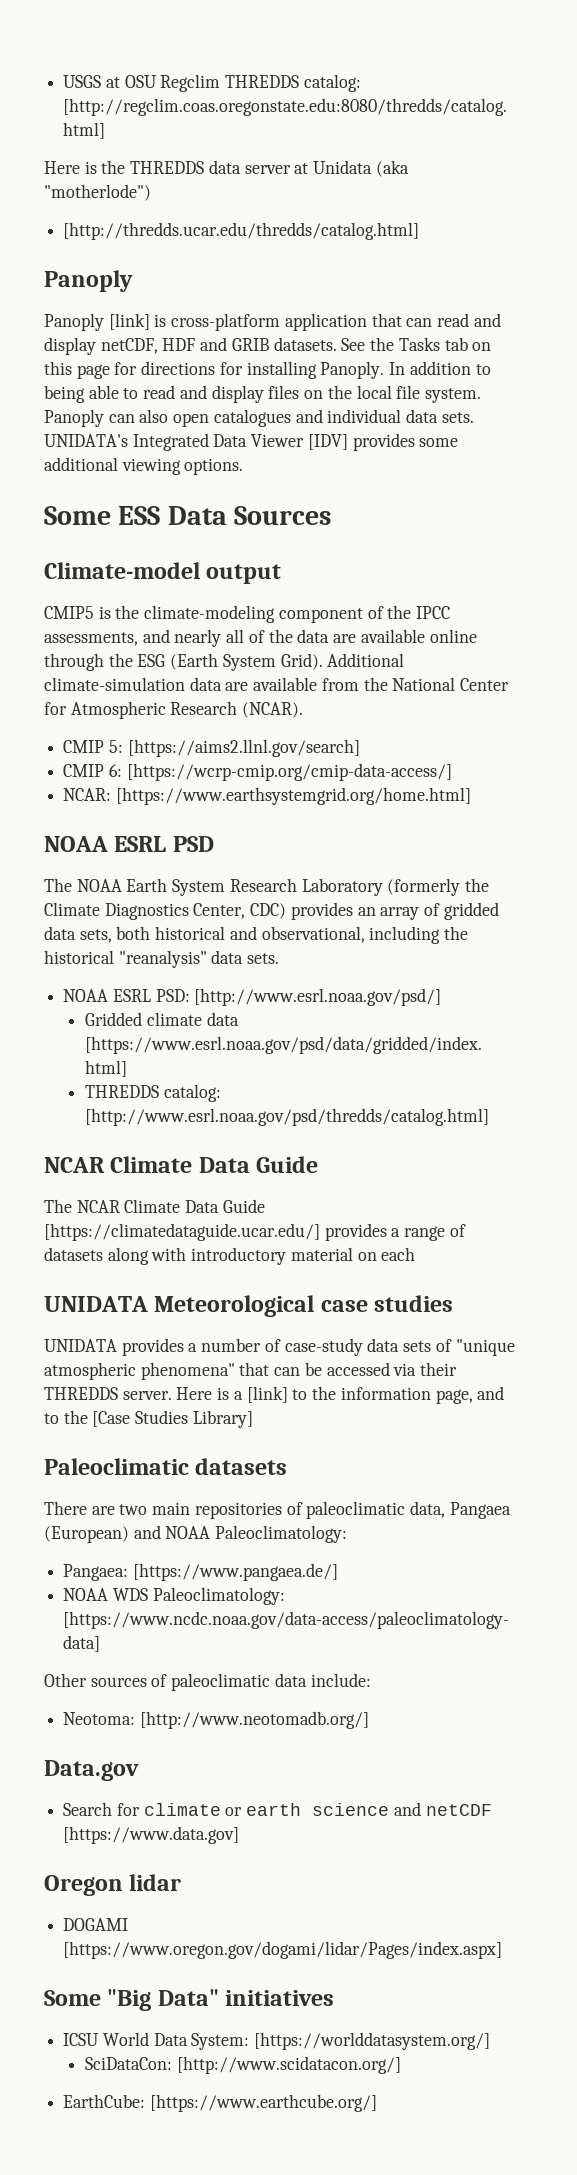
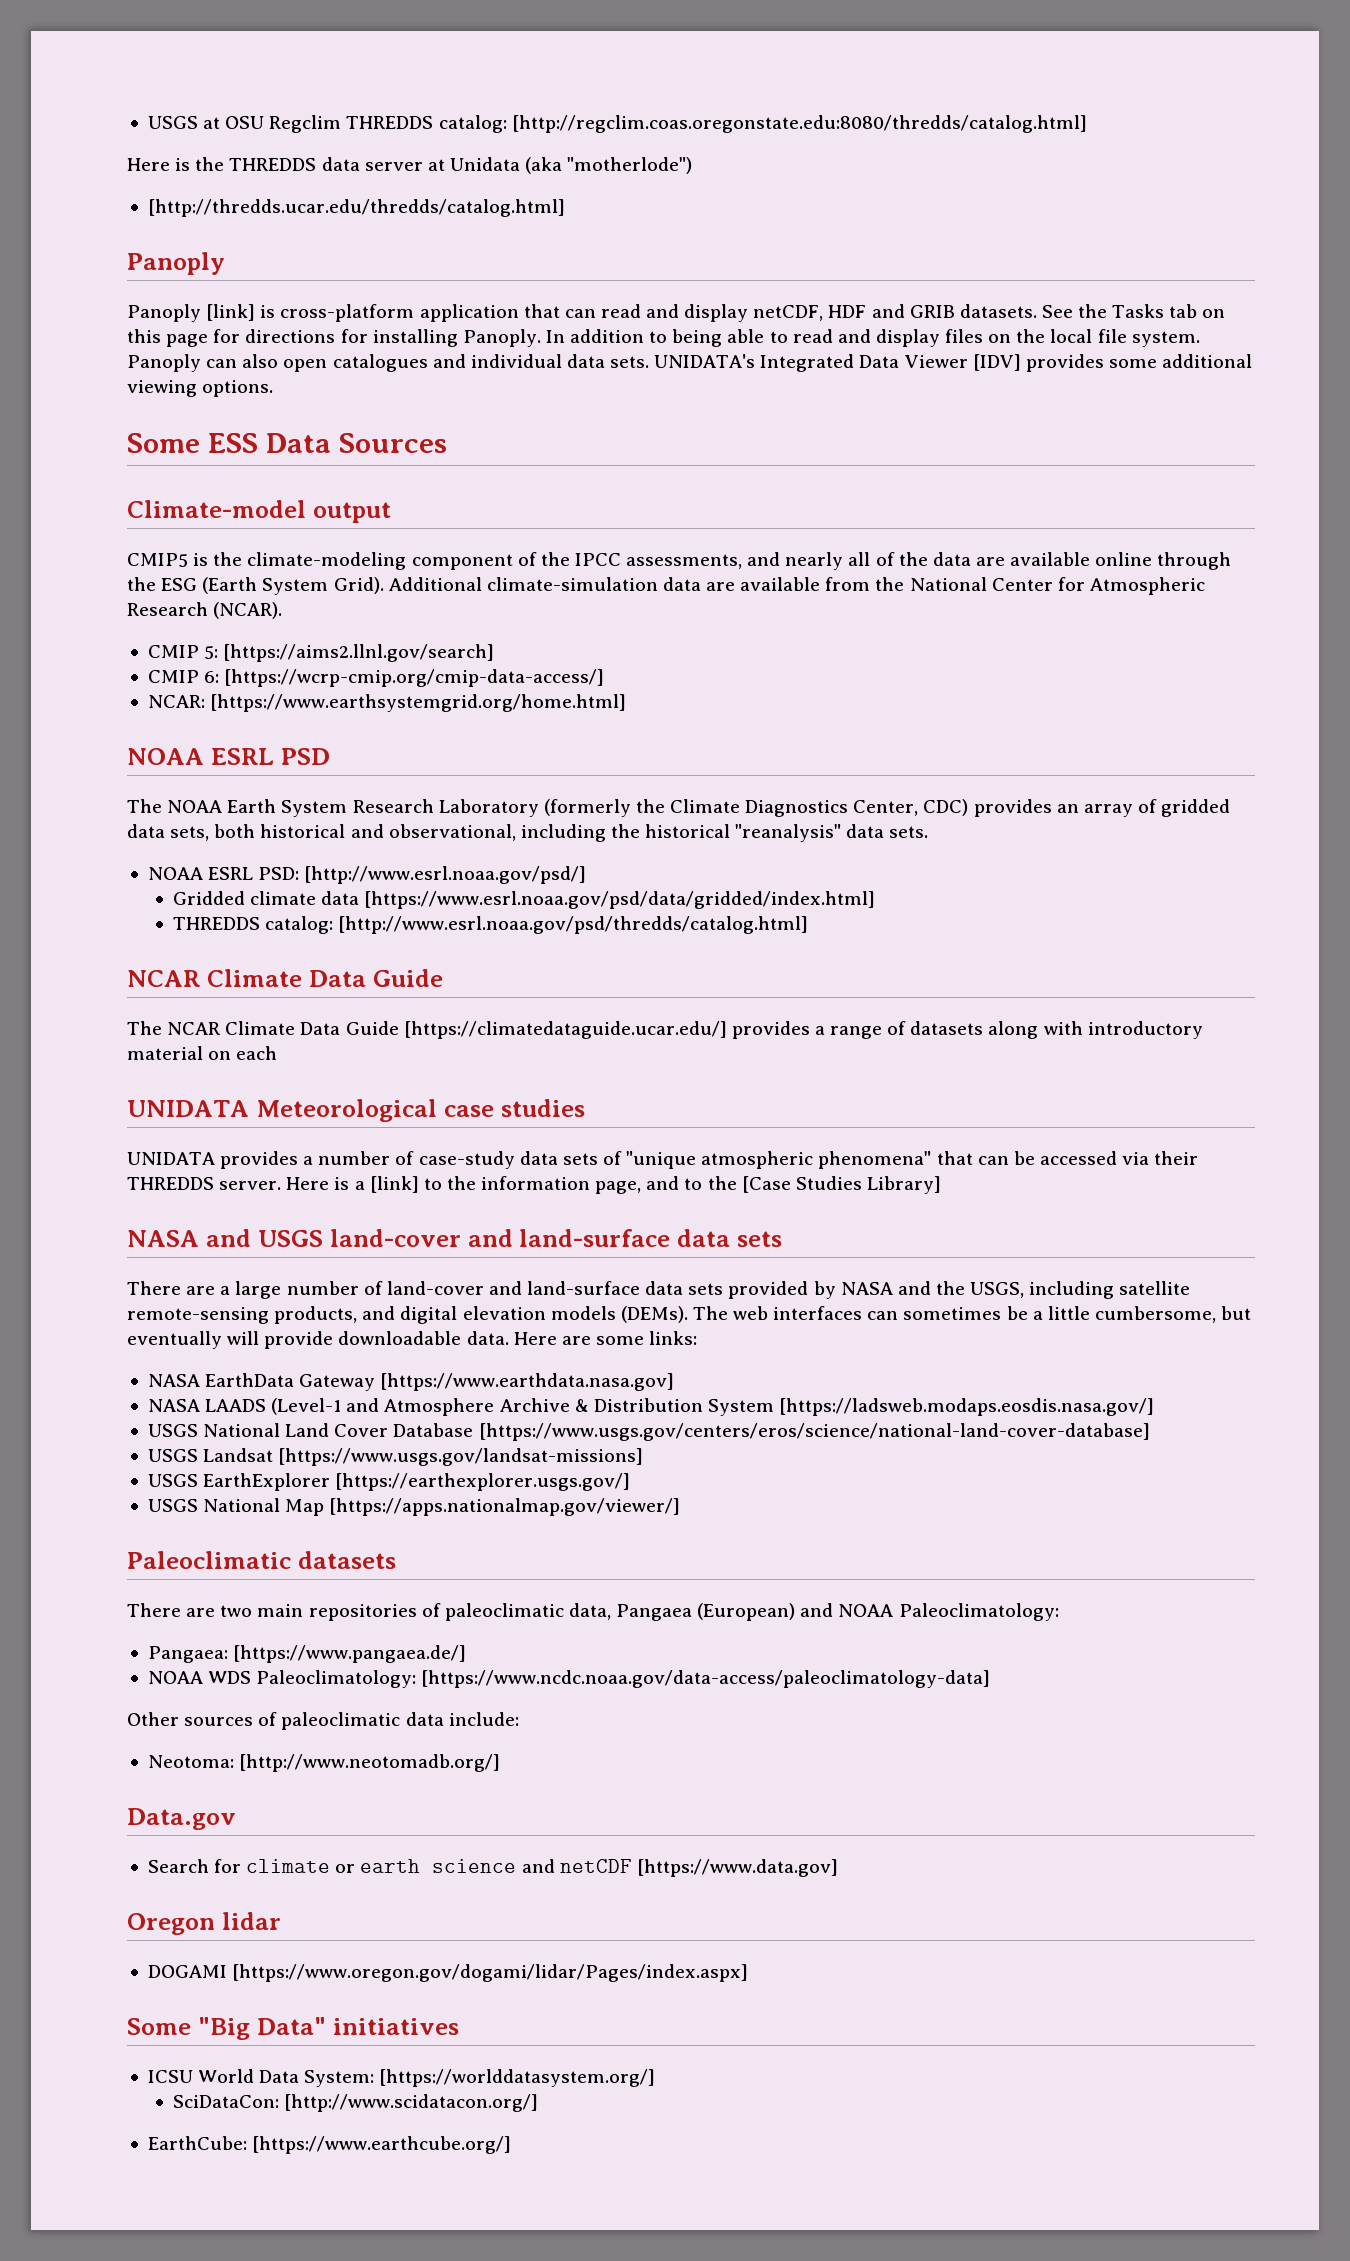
+ NASA and USGS land-cover and land-surface data sets
+ There are a large number of land-cover and land-surface data sets provided by NASA and the USGS, including satellite remote-sensing products, and digital elevation models (DEMs). The web interfaces can sometimes be a little cumbersome, but eventually will provide downloadable data. Here are some links:
+ NASA EarthData Gateway [https://www.earthdata.nasa.gov]
+ NASA LAADS (Level-1 and Atmosphere Archive & Distribution System [https://ladsweb.modaps.eosdis.nasa.gov/]
+ USGS National Land Cover Database [https://www.usgs.gov/centers/eros/science/national-land-cover-database]
+ USGS Landsat [https://www.usgs.gov/landsat-missions]
+ USGS EarthExplorer [https://earthexplorer.usgs.gov/]
+ USGS National Map [https://apps.nationalmap.gov/viewer/]

